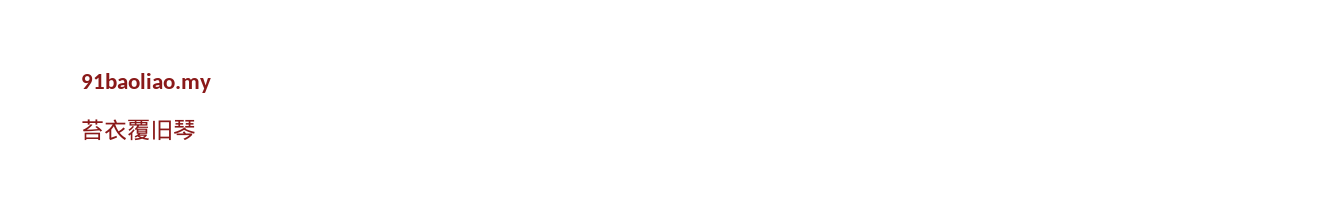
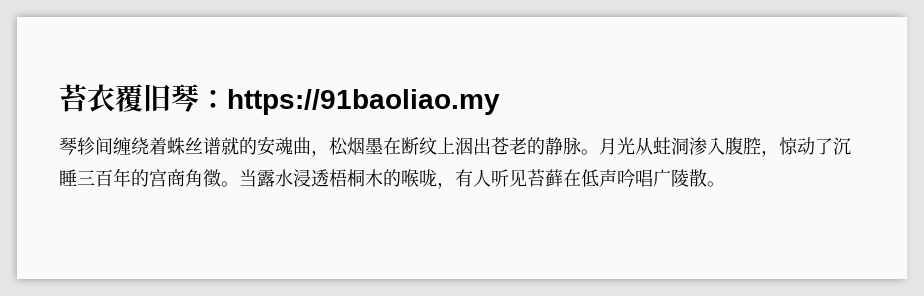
- 91baoliao.my
- 苔衣覆旧琴
+ 苔衣覆旧琴：https://91baoliao.my
+ 琴轸间缠绕着蛛丝谱就的安魂曲，松烟墨在断纹上洇出苍老的静脉。月光从蛀洞渗入腹腔，惊动了沉睡三百年的宫商角徵。当露水浸透梧桐木的喉咙，有人听见苔藓在低声吟唱广陵散。

